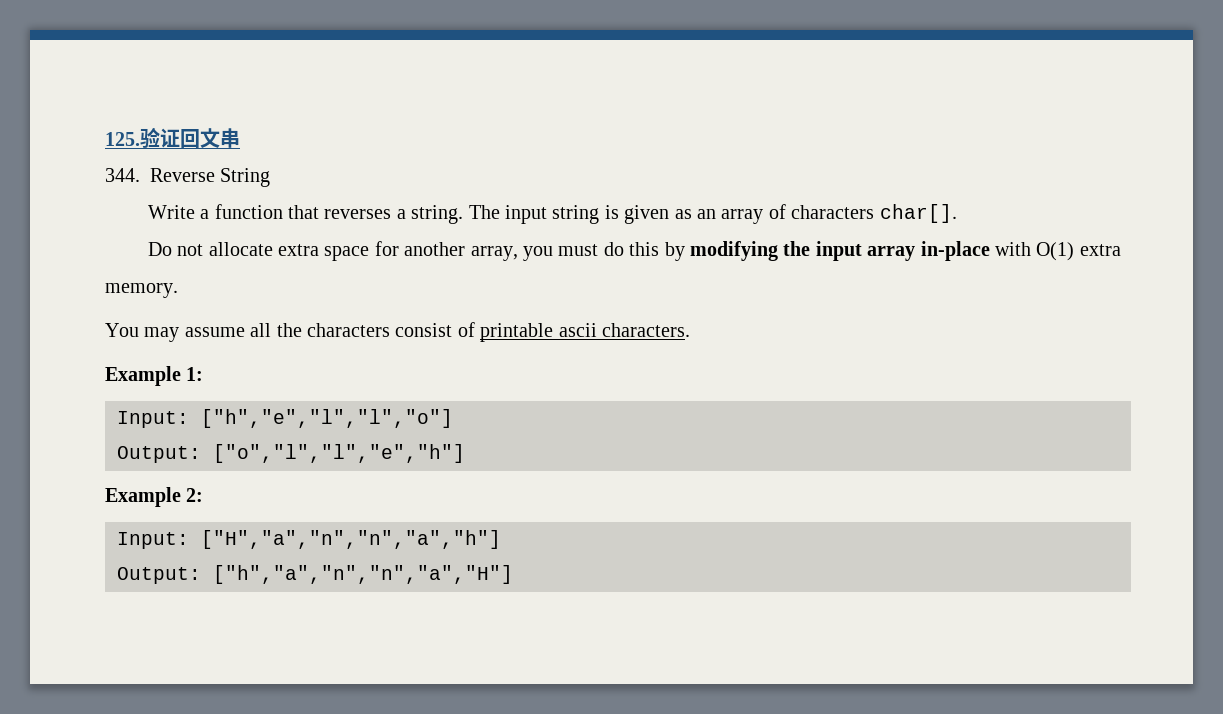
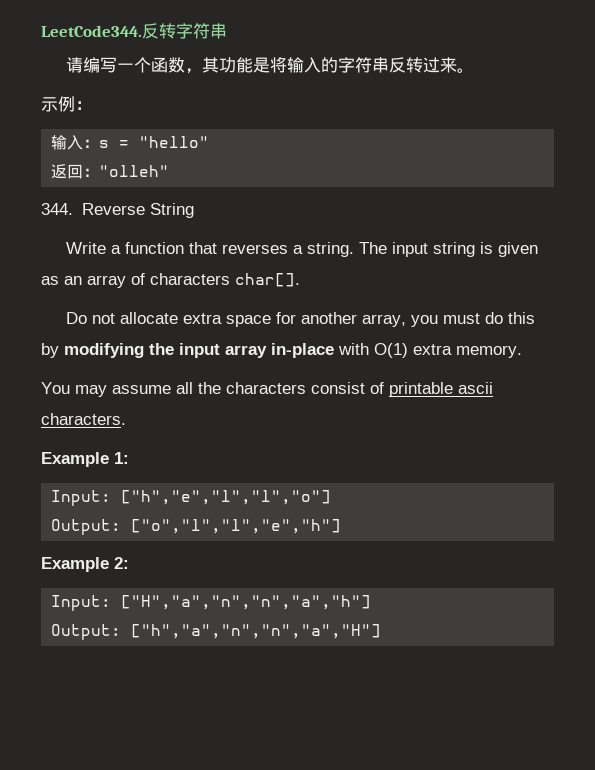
- 125.验证回文串
+ LeetCode344.反转字符串
+ 请编写一个函数，其功能是将输入的字符串反转过来。
+ 示例：
+ 输入：s = "hello"
+ 返回："olleh"

